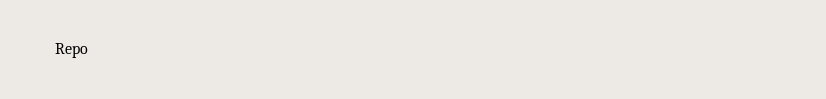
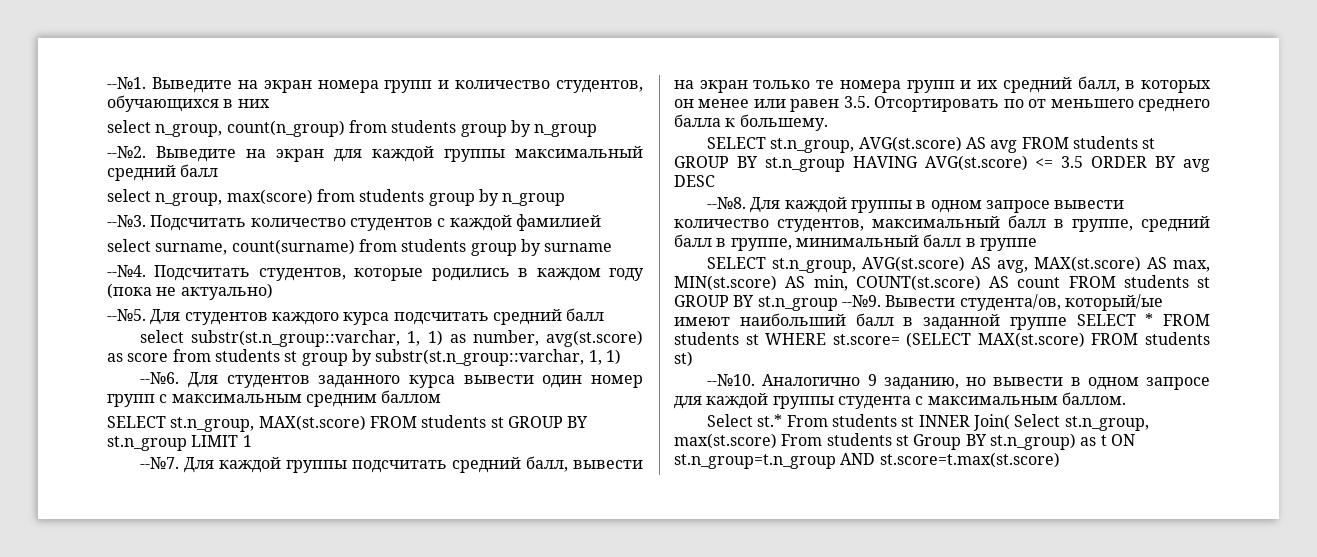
- Repo
+ --№1. Выведите на экран номера групп и количество студентов, обучающихся в них
+ select n_group, count(n_group) from students group by n_group
+ --№2. Выведите на экран для каждой группы максимальный средний балл
+ select n_group, max(score) from students group by n_group
+ --№3. Подсчитать количество студентов с каждой фамилией
+ select surname, count(surname) from students group by surname
+ --№4. Подсчитать студентов, которые родились в каждом году (пока не актуально)
+ --№5. Для студентов каждого курса подсчитать средний балл
+ select substr(st.n_group::varchar, 1, 1) as number, avg(st.score) as score from students st group by substr(st.n_group::varchar, 1, 1)
+ --№6. Для студентов заданного курса вывести один номер групп с максимальным средним баллом
+ SELECT st.n_group, MAX(st.score) FROM students st GROUP BY st.n_group LIMIT 1
+ --№7. Для каждой группы подсчитать средний балл, вывести на экран только те номера групп и их средний балл, в которых он менее или равен 3.5. Отсортировать по от меньшего среднего балла к большему.
+ SELECT st.n_group, AVG(st.score) AS avg FROM students st GROUP BY st.n_group HAVING AVG(st.score) <= 3.5 ORDER BY avg DESC
+ --№8. Для каждой группы в одном запросе вывести количество студентов, максимальный балл в группе, средний балл в группе, минимальный балл в группе
+ SELECT st.n_group, AVG(st.score) AS avg, MAX(st.score) AS max, MIN(st.score) AS min, COUNT(st.score) AS count FROM students st GROUP BY st.n_group --№9. Вывести студента/ов, который/ые имеют наибольший балл в заданной группе SELECT * FROM students st WHERE st.score= (SELECT MAX(st.score) FROM students st)
+ --№10. Аналогично 9 заданию, но вывести в одном запросе для каждой группы студента с максимальным баллом.
+ Select st.* From students st INNER Join( Select st.n_group, max(st.score) From students st Group BY st.n_group) as t ON st.n_group=t.n_group AND st.score=t.max(st.score)

